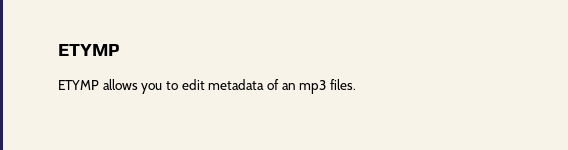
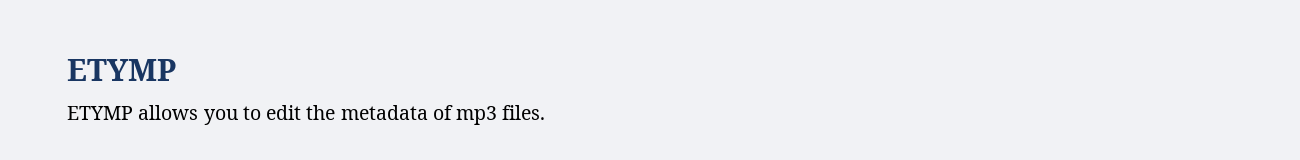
- ETYMP allows you to edit metadata of an mp3 files.
+ ETYMP allows you to edit the metadata of mp3 files.

